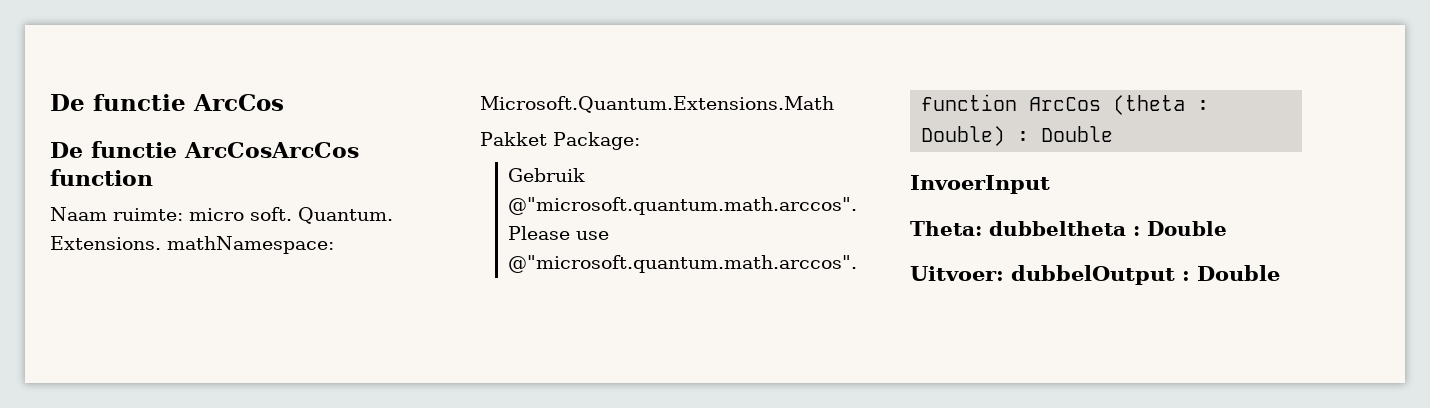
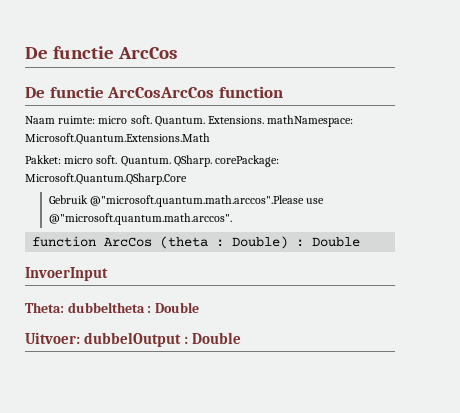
- Pakket Package:
+ Pakket: micro soft. Quantum. QSharp. corePackage: Microsoft.Quantum.QSharp.Core

